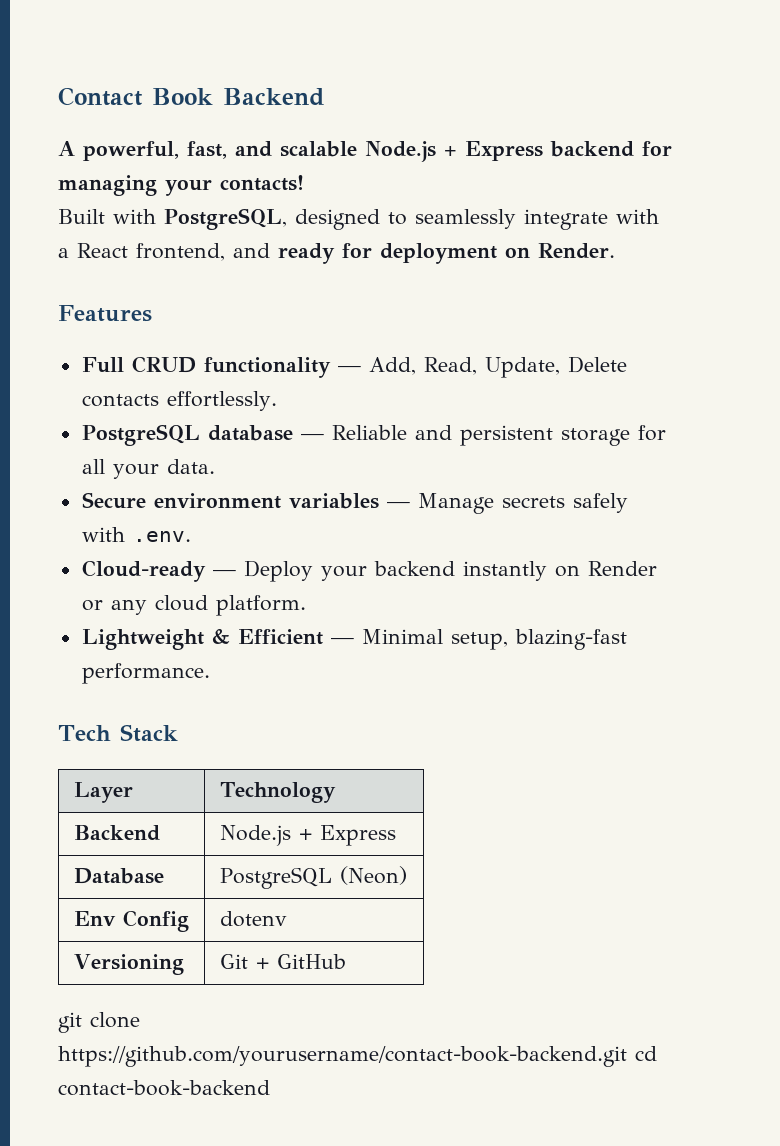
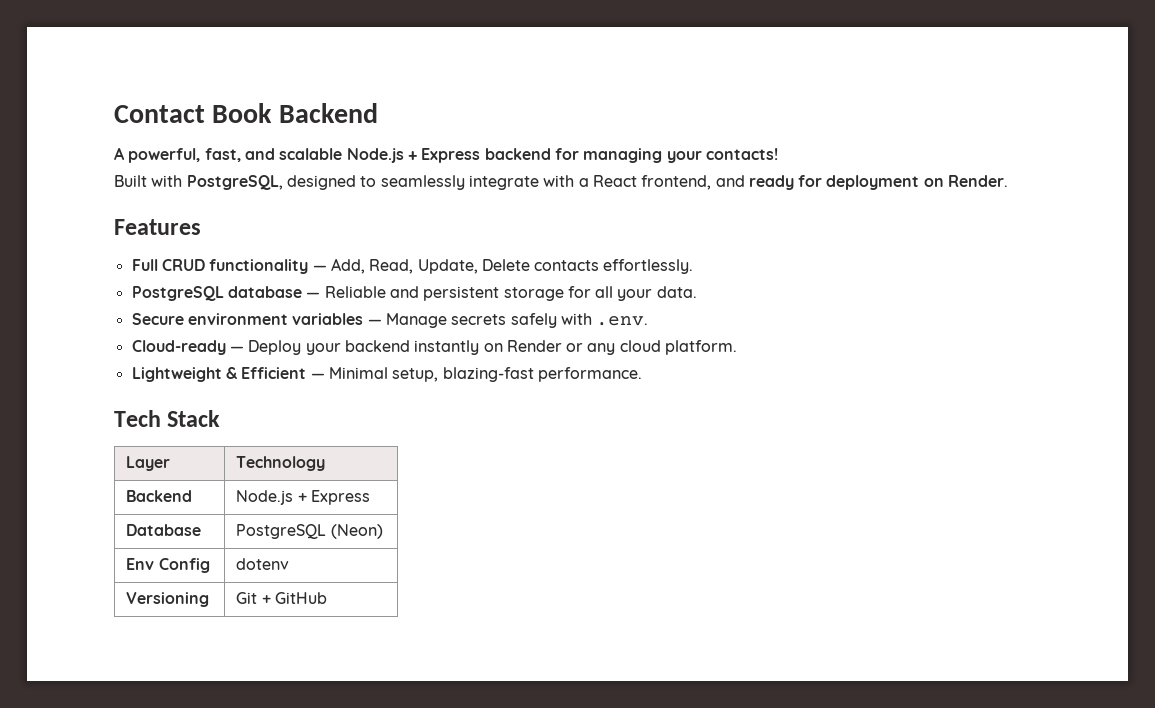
- git clone https://github.com/yourusername/contact-book-backend.git cd contact-book-backend

